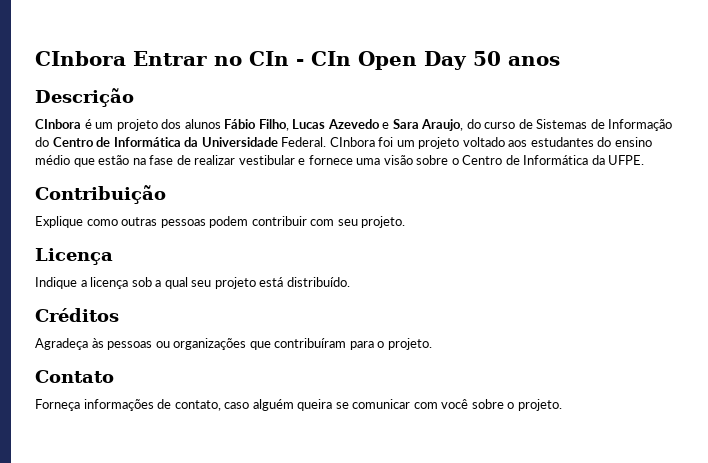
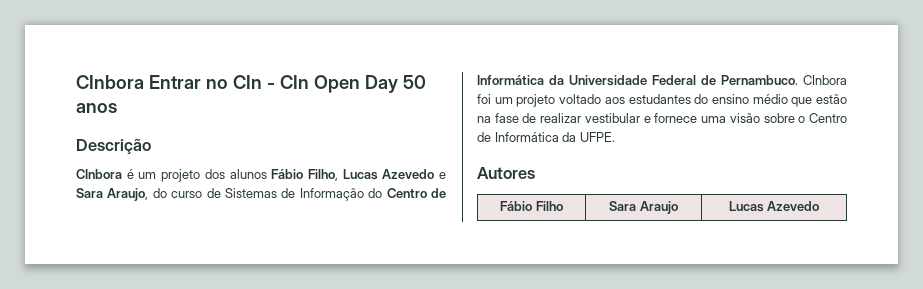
- CInbora é um projeto dos alunos Fábio Filho, Lucas Azevedo e Sara Araujo, do curso de Sistemas de Informação do Centro de Informática da Universidade Federal.
+ CInbora é um projeto dos alunos Fábio Filho, Lucas Azevedo e Sara Araujo, do curso de Sistemas de Informação do Centro de Informática da Universidade Federal de Pernambuco.
- Contribuição
- Explique como outras pessoas podem contribuir com seu projeto.
- Licença
- Indique a licença sob a qual seu projeto está distribuído.
- Créditos
- Agradeça às pessoas ou organizações que contribuíram para o projeto.
- Contato
- Forneça informações de contato, caso alguém queira se comunicar com você sobre o projeto.
+ Autores
+ Fábio Filho | Sara Araujo | Lucas Azevedo

